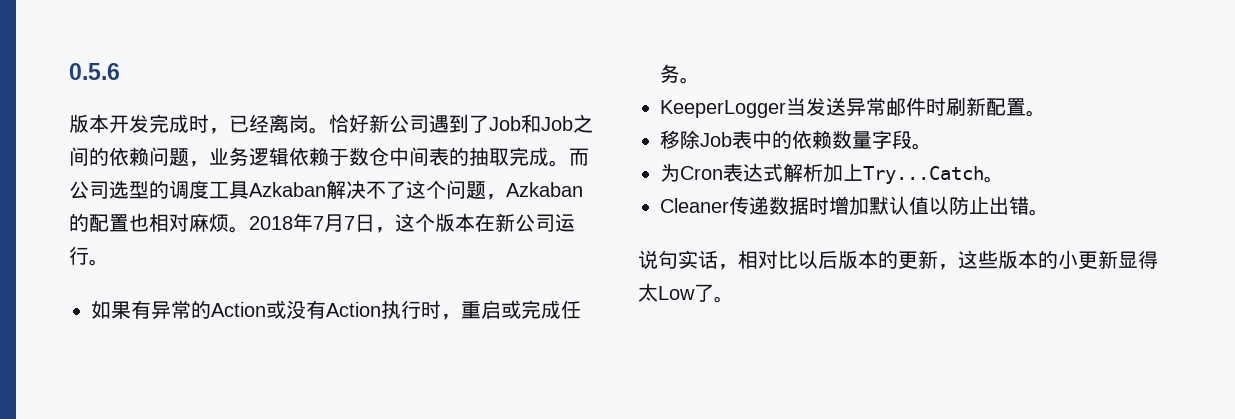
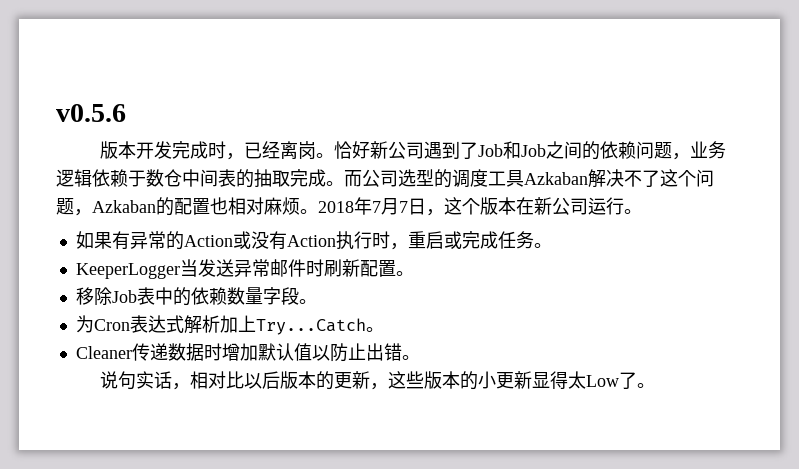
- 0.5.6
+ v0.5.6

